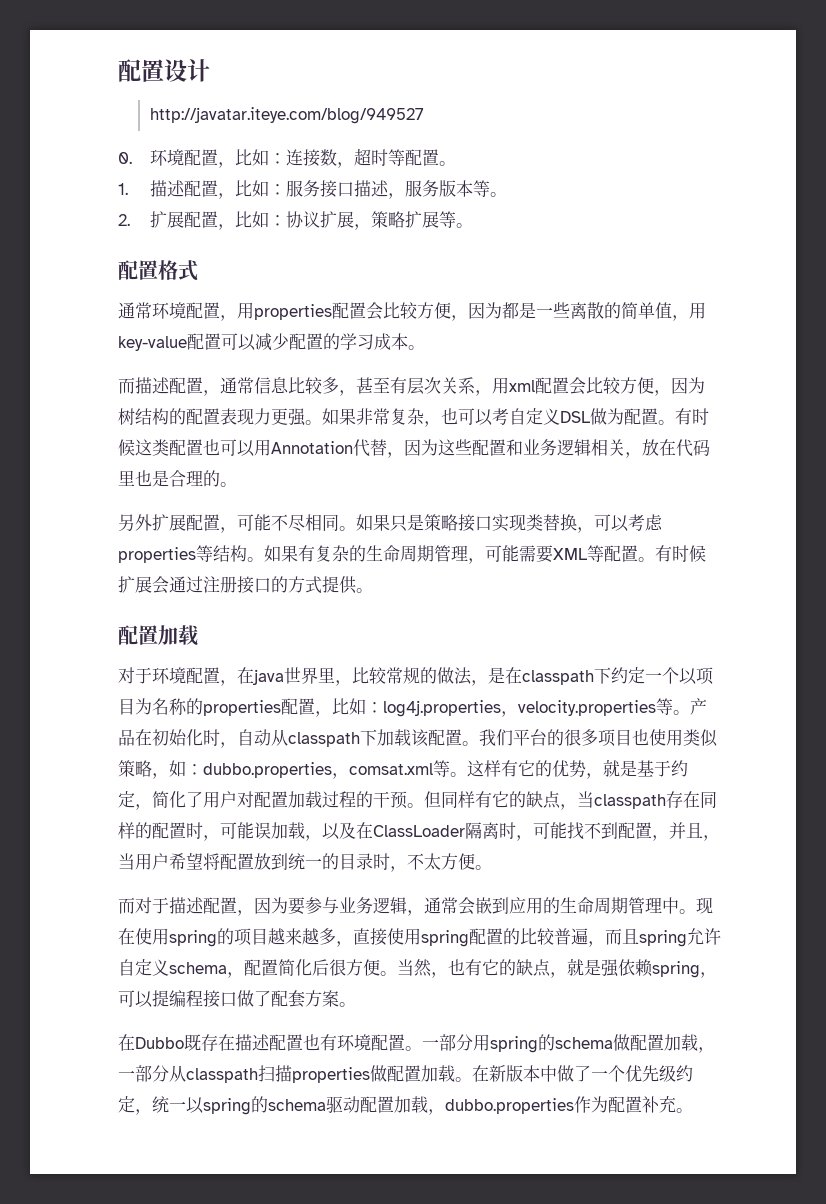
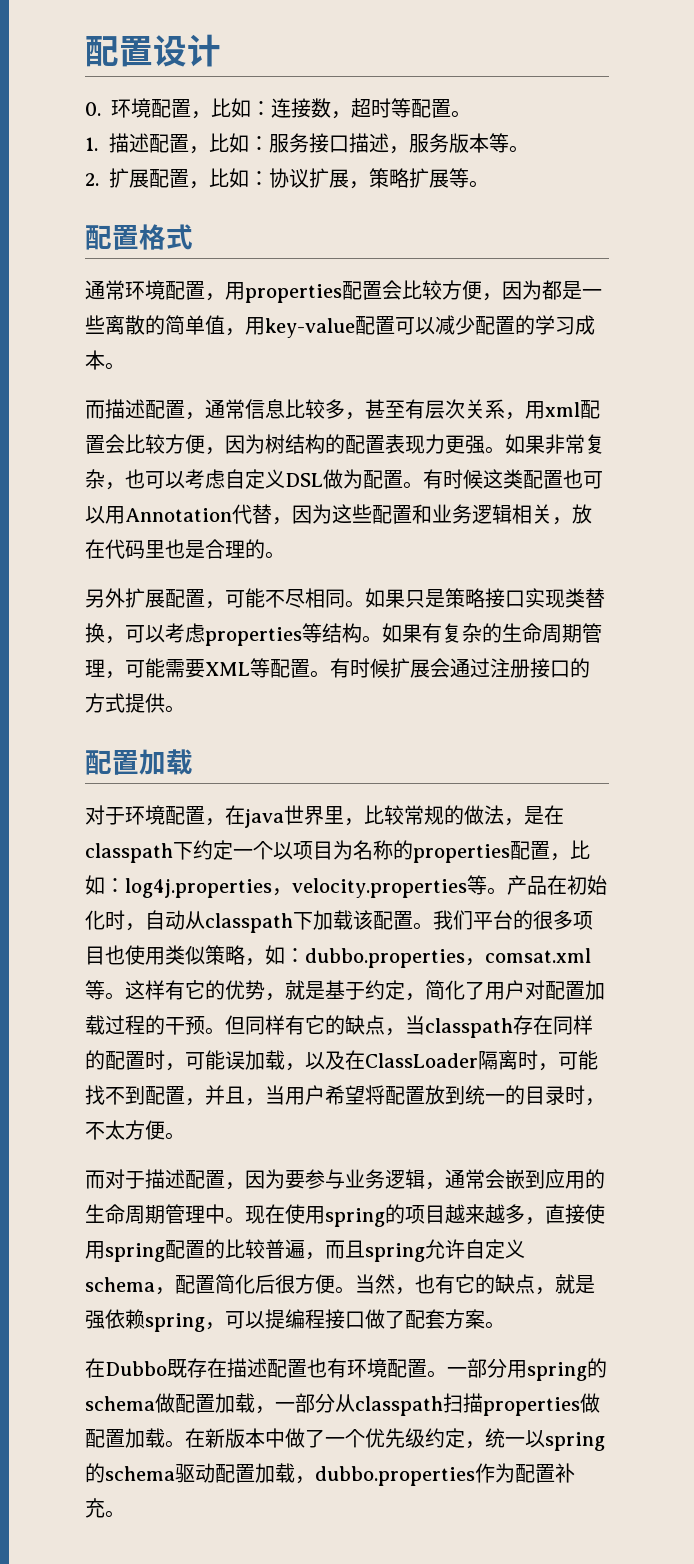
- http://javatar.iteye.com/blog/949527
- 如果非常复杂，也可以考自定义DSL做为配置。
+ 如果非常复杂，也可以考虑自定义DSL做为配置。

